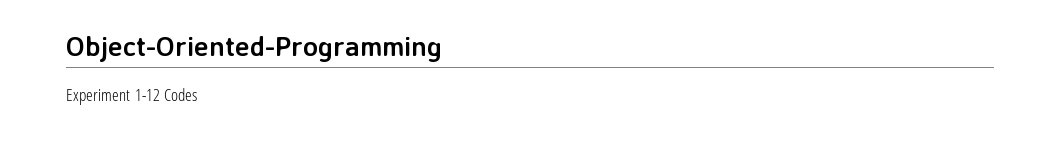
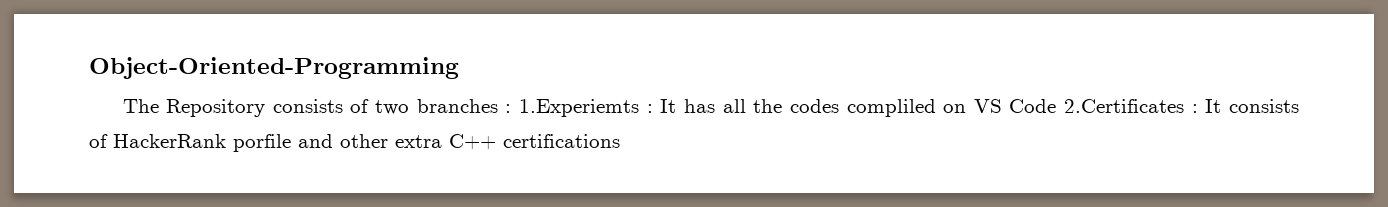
- Experiment 1-12 Codes
+ The Repository consists of two branches : 1.Experiemts : It has all the codes compliled on VS Code 2.Certificates : It consists of HackerRank porfile and other extra C++ certifications

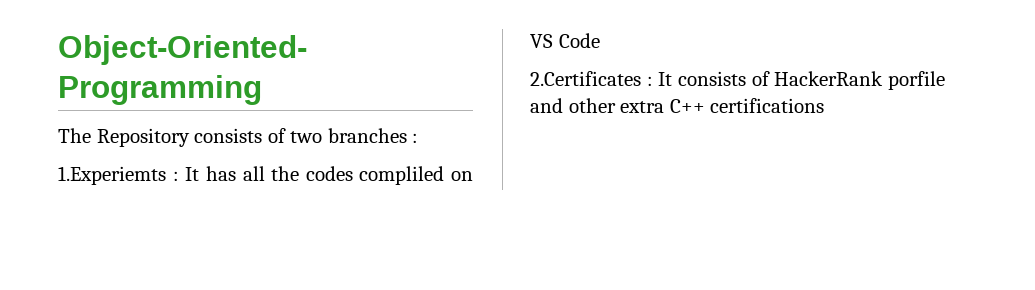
- The Repository consists of two branches : 1.Experiemts : It has all the codes compliled on VS Code 2.Certificates : It consists of HackerRank porfile and other extra C++ certifications
+ The Repository consists of two branches :
+ 1.Experiemts : It has all the codes compliled on VS Code
+ 2.Certificates : It consists of HackerRank porfile and other extra C++ certifications

